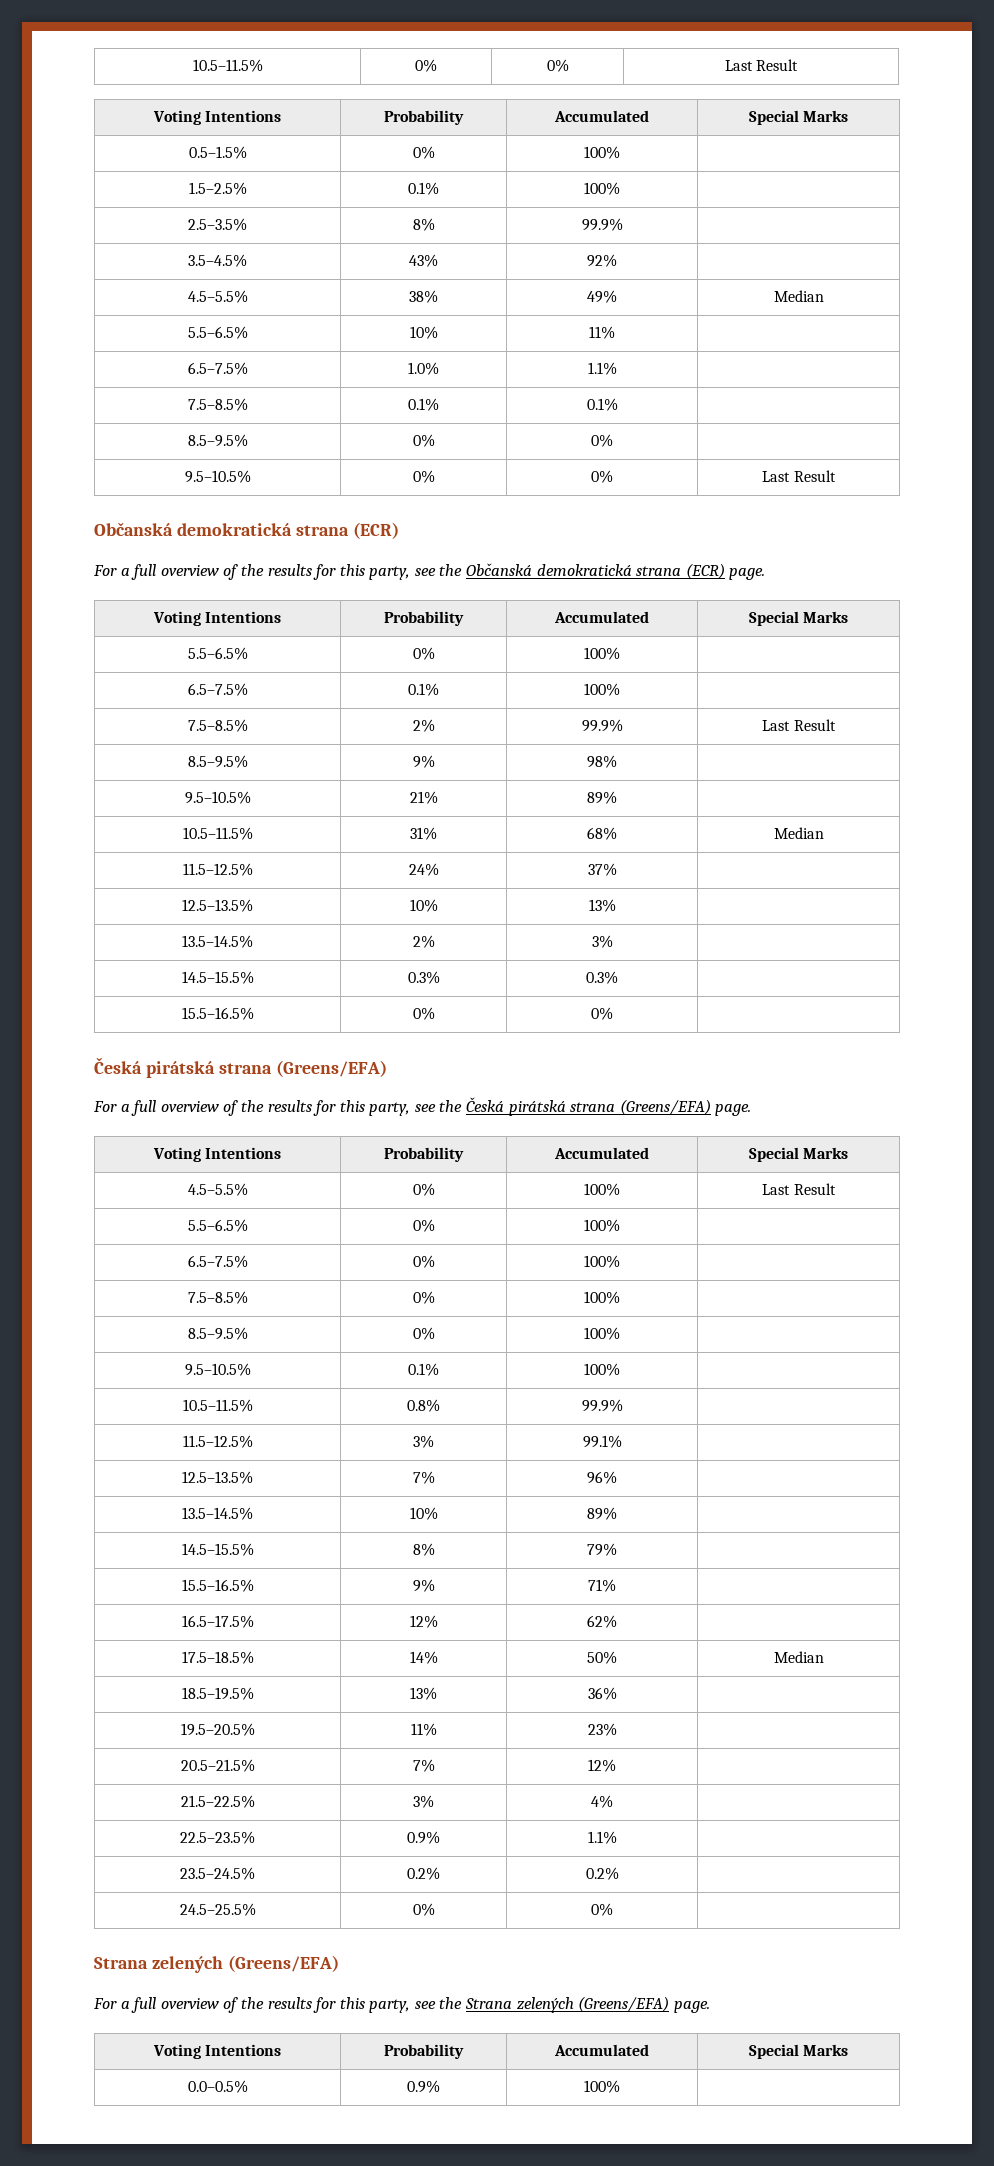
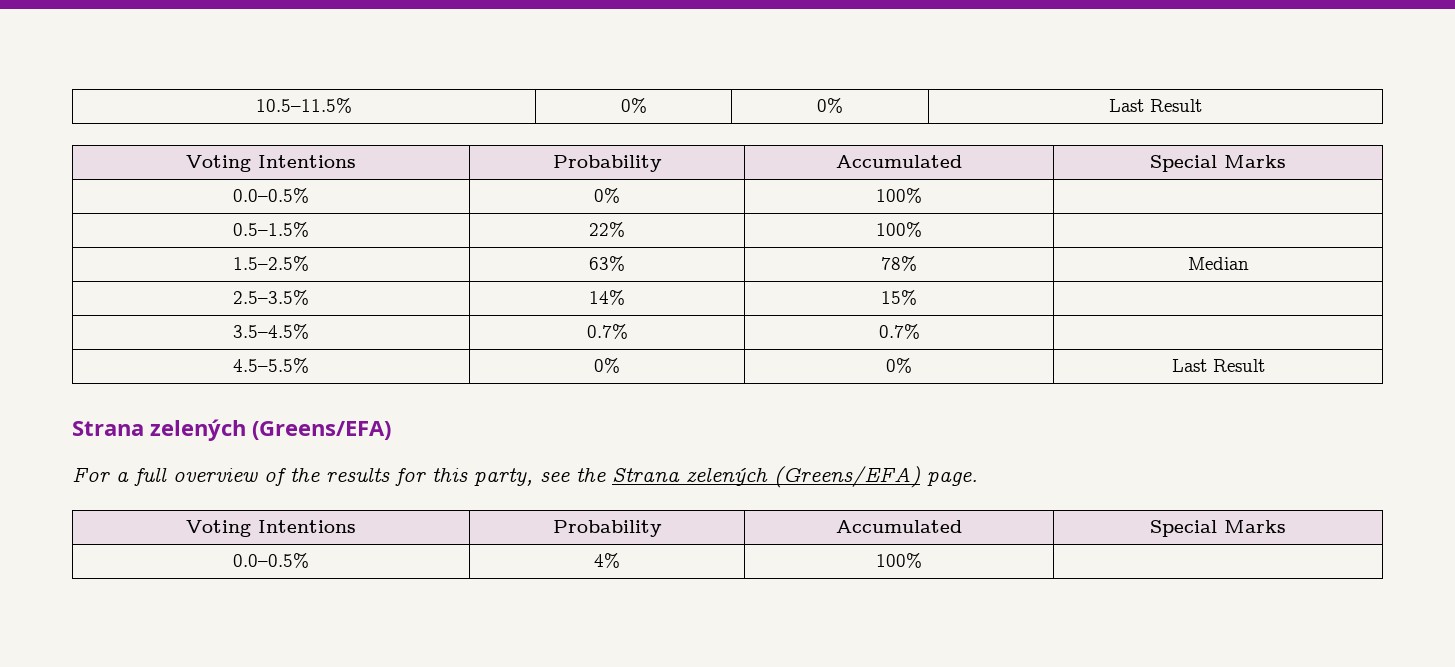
- 0.5–1.5% | 0% | 100% |
- 1.5–2.5% | 0.1% | 100% |
+ 0.0–0.5% | 0% | 100% |
+ 0.5–1.5% | 22% | 100% |
+ 1.5–2.5% | 63% | 78% | Median
- 2.5–3.5% | 8% | 99.9% |
+ 2.5–3.5% | 14% | 15% |
- 3.5–4.5% | 43% | 92% |
- 4.5–5.5% | 38% | 49% | Median
- 5.5–6.5% | 10% | 11% |
- 6.5–7.5% | 1.0% | 1.1% |
- 7.5–8.5% | 0.1% | 0.1% |
- 8.5–9.5% | 0% | 0% |
- 9.5–10.5% | 0% | 0% | Last Result
- Občanská demokratická strana (ECR)
- For a full overview of the results for this party, see the Občanská demokratická strana (ECR) page.
- Voting Intentions | Probability | Accumulated | Special Marks
- 5.5–6.5% | 0% | 100% |
- 6.5–7.5% | 0.1% | 100% |
- 7.5–8.5% | 2% | 99.9% | Last Result
- 8.5–9.5% | 9% | 98% |
- 9.5–10.5% | 21% | 89% |
- 10.5–11.5% | 31% | 68% | Median
- 11.5–12.5% | 24% | 37% |
- 12.5–13.5% | 10% | 13% |
- 13.5–14.5% | 2% | 3% |
- 14.5–15.5% | 0.3% | 0.3% |
- 15.5–16.5% | 0% | 0% |
- Česká pirátská strana (Greens/EFA)
- For a full overview of the results for this party, see the Česká pirátská strana (Greens/EFA) page.
- Voting Intentions | Probability | Accumulated | Special Marks
- 4.5–5.5% | 0% | 100% | Last Result
- 5.5–6.5% | 0% | 100% |
- 6.5–7.5% | 0% | 100% |
- 7.5–8.5% | 0% | 100% |
- 8.5–9.5% | 0% | 100% |
- 9.5–10.5% | 0.1% | 100% |
- 10.5–11.5% | 0.8% | 99.9% |
- 11.5–12.5% | 3% | 99.1% |
- 12.5–13.5% | 7% | 96% |
- 13.5–14.5% | 10% | 89% |
- 14.5–15.5% | 8% | 79% |
- 15.5–16.5% | 9% | 71% |
- 16.5–17.5% | 12% | 62% |
- 17.5–18.5% | 14% | 50% | Median
- 18.5–19.5% | 13% | 36% |
- 19.5–20.5% | 11% | 23% |
- 20.5–21.5% | 7% | 12% |
- 21.5–22.5% | 3% | 4% |
- 22.5–23.5% | 0.9% | 1.1% |
- 23.5–24.5% | 0.2% | 0.2% |
- 24.5–25.5% | 0% | 0% |
+ 3.5–4.5% | 0.7% | 0.7% |
+ 4.5–5.5% | 0% | 0% | Last Result
- 0.0–0.5% | 0.9% | 100% |
+ 0.0–0.5% | 4% | 100% |

